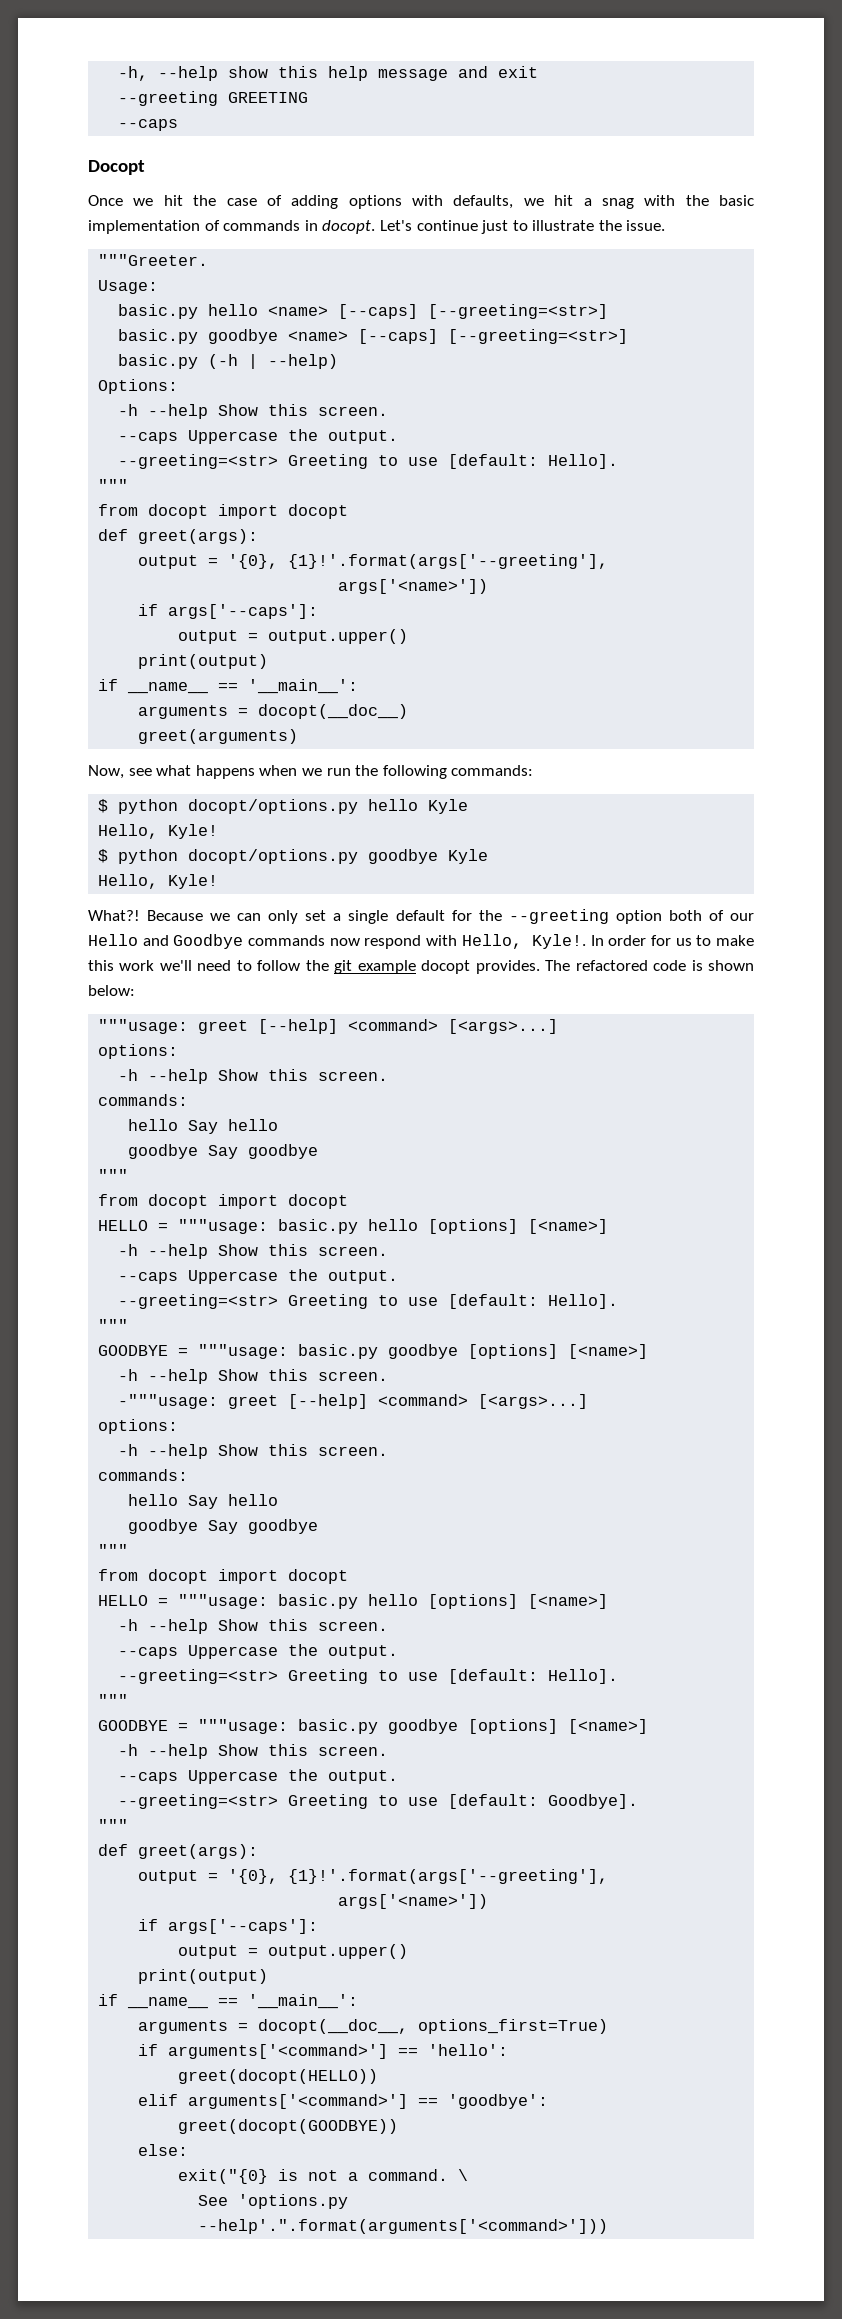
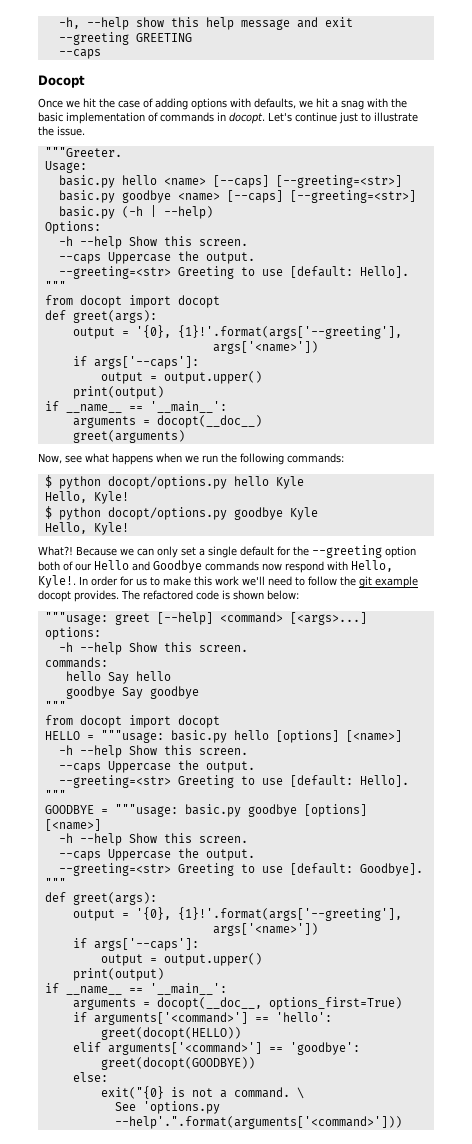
- -"""usage: greet [--help] <command> [<args>...]
- options:
- -h --help Show this screen.
- commands:
- hello Say hello
- goodbye Say goodbye
- """
- from docopt import docopt
- HELLO = """usage: basic.py hello [options] [<name>]
- -h --help Show this screen.
- --caps Uppercase the output.
- --greeting=<str> Greeting to use [default: Hello].
- """
- GOODBYE = """usage: basic.py goodbye [options] [<name>]
- -h --help Show this screen.

